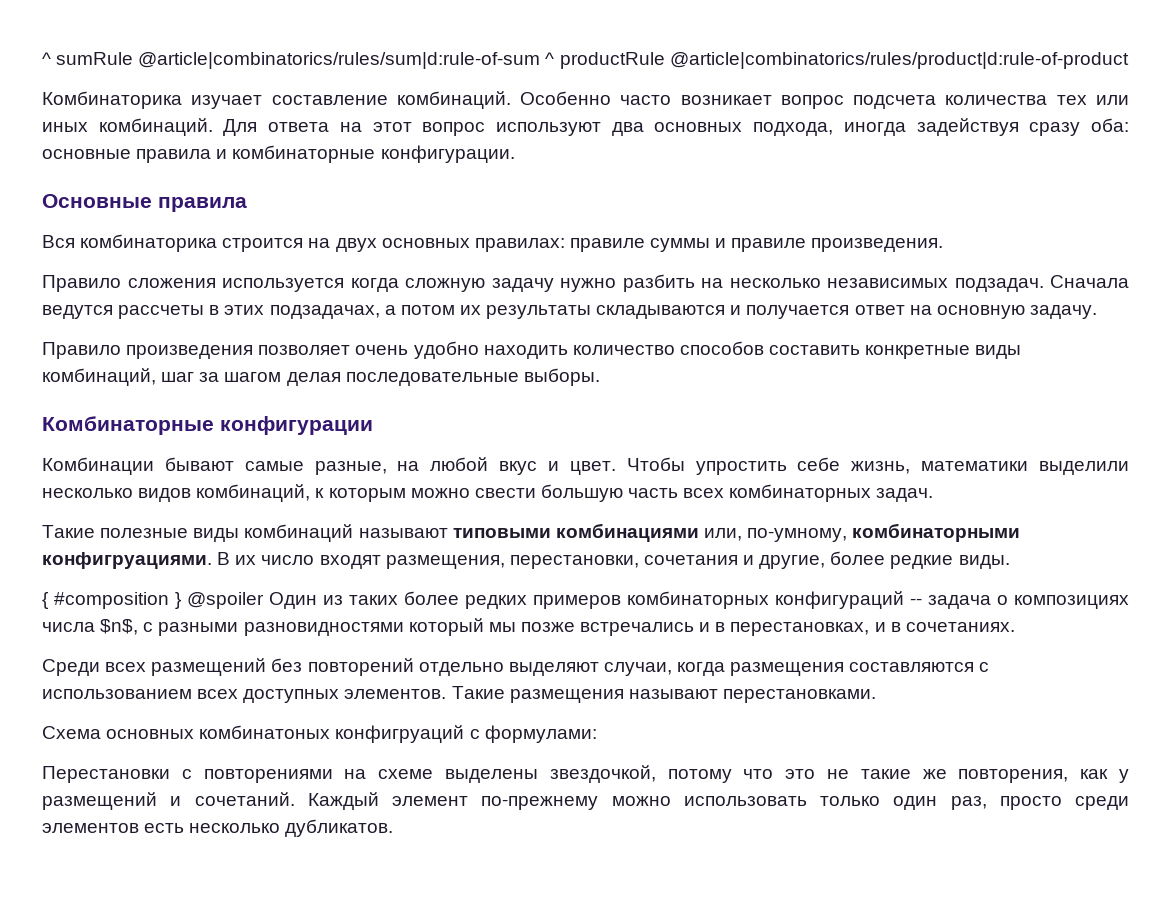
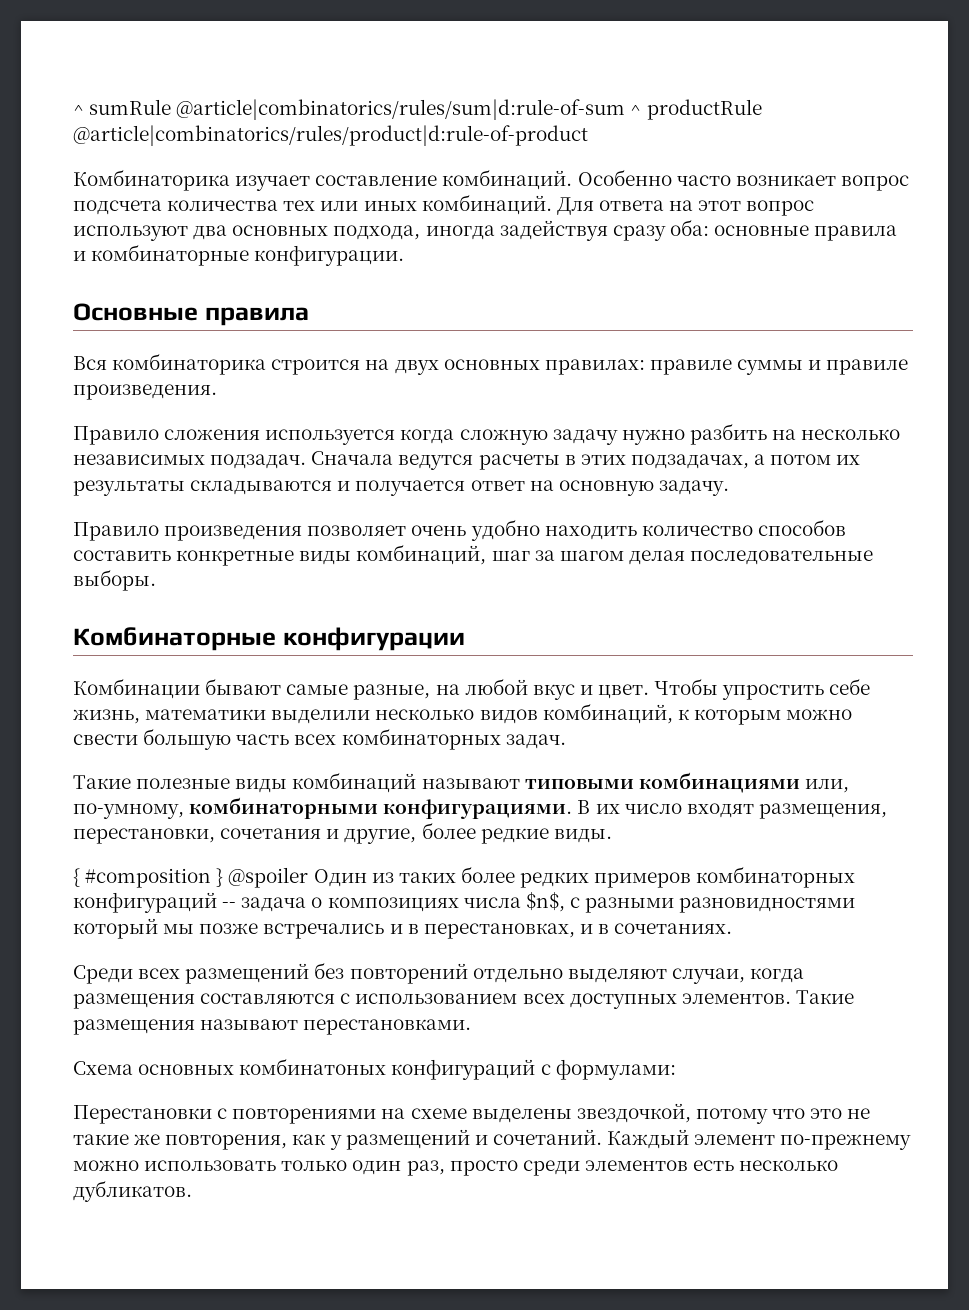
- Сначала ведутся рассчеты в этих подзадачах, а потом их результаты складываются и получается ответ на основную задачу.
+ Сначала ведутся расчеты в этих подзадачах, а потом их результаты складываются и получается ответ на основную задачу.
- Такие полезные виды комбинаций называют типовыми комбинациями или, по-умному, комбинаторными конфигруациями.
+ Такие полезные виды комбинаций называют типовыми комбинациями или, по-умному, комбинаторными конфигурациями.
- Схема основных комбинатоных конфигруаций с формулами:
+ Схема основных комбинатоных конфигураций с формулами:

